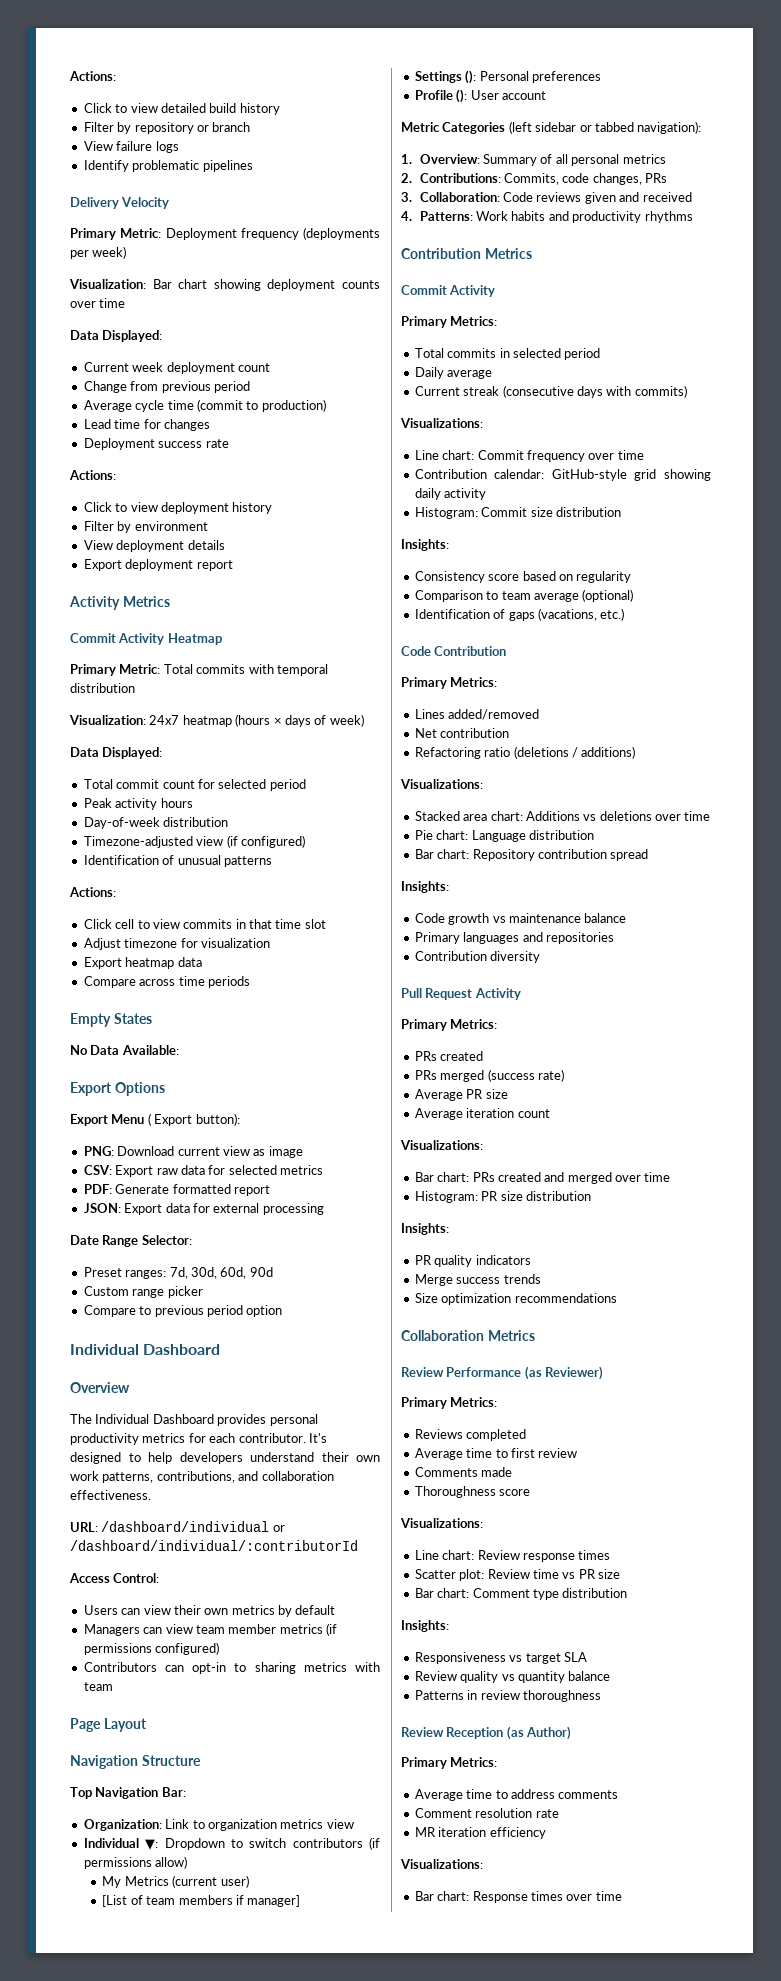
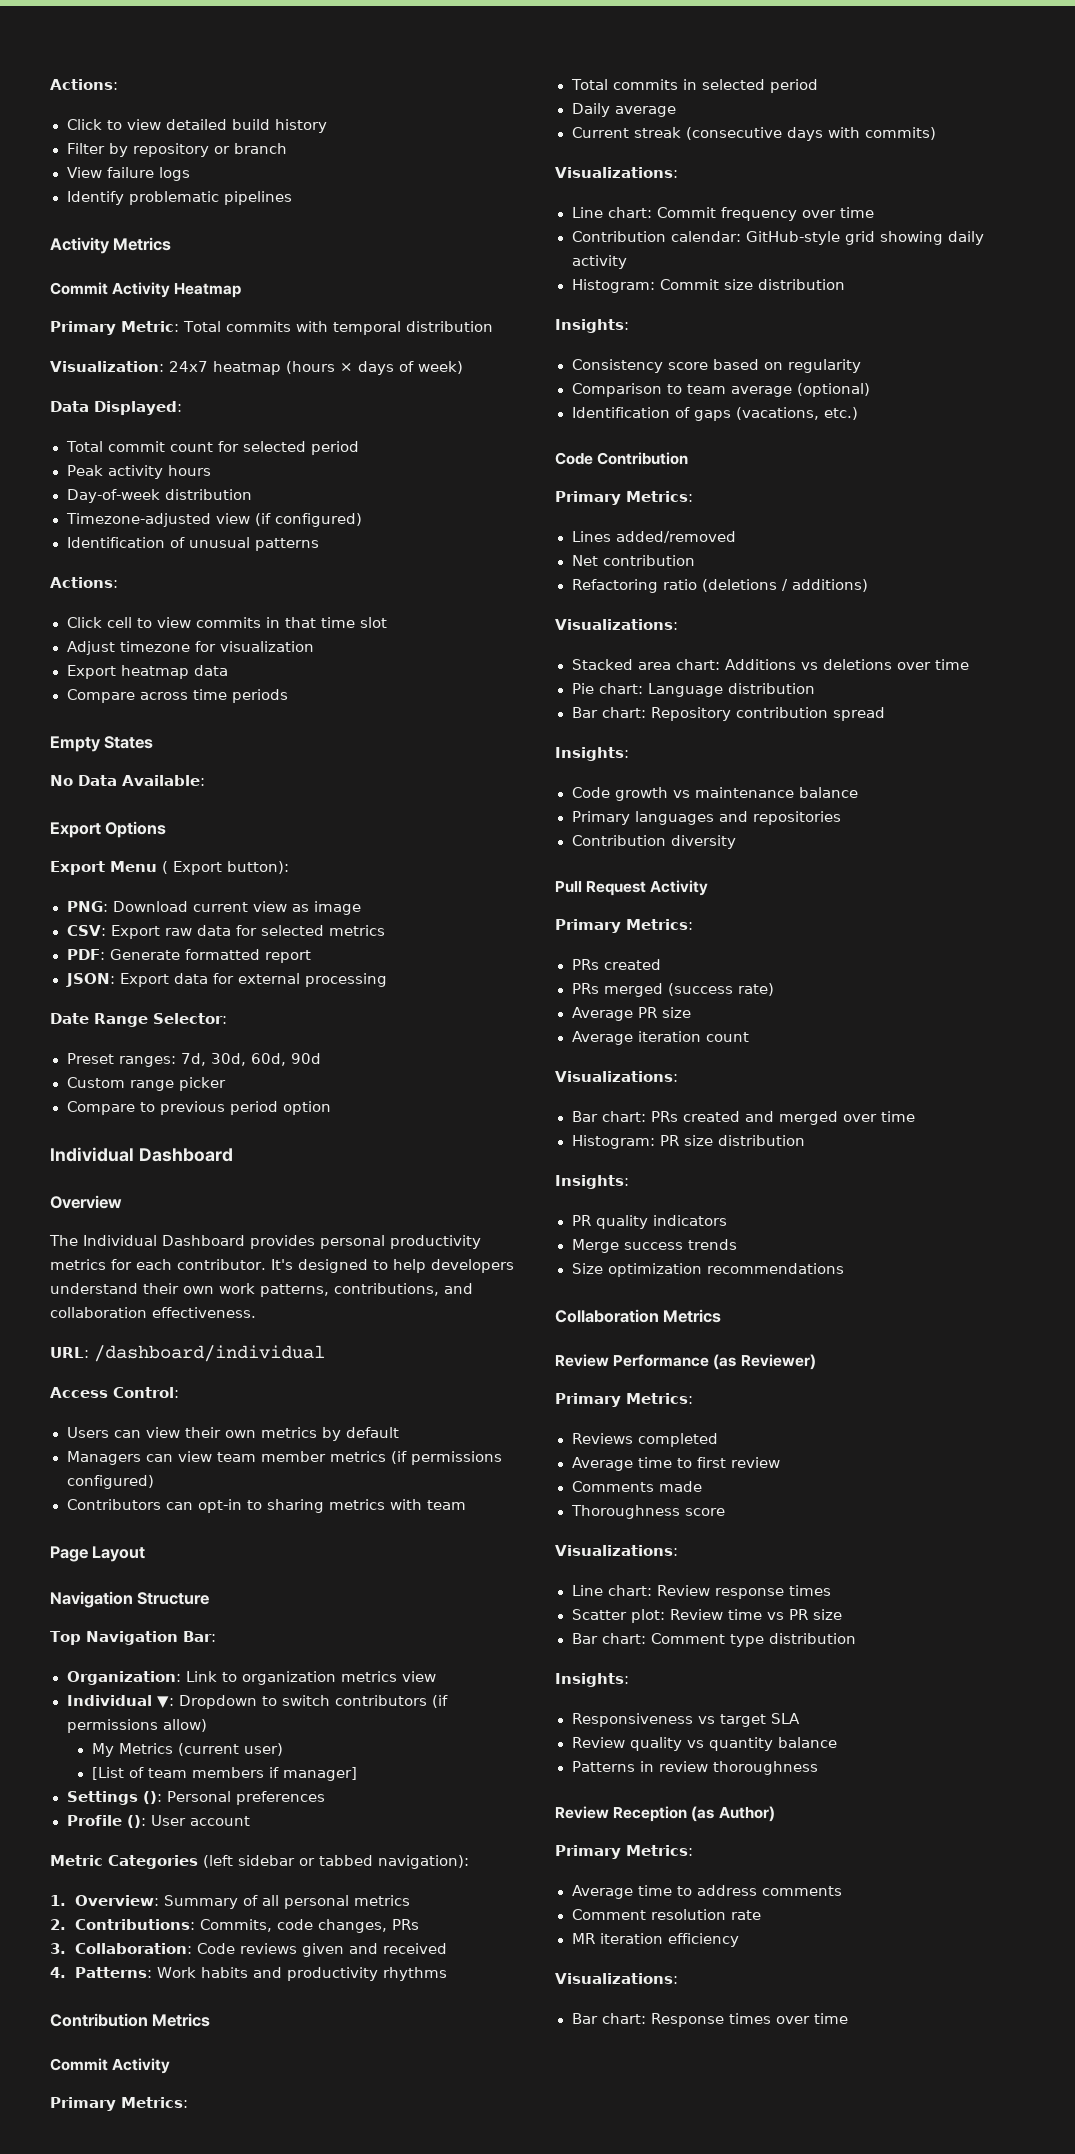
- Delivery Velocity
- Primary Metric: Deployment frequency (deployments per week)
- Visualization: Bar chart showing deployment counts over time
- Data Displayed:
- Current week deployment count
- Change from previous period
- Average cycle time (commit to production)
- Lead time for changes
- Deployment success rate
- Actions:
- Click to view deployment history
- Filter by environment
- View deployment details
- Export deployment report
- URL: /dashboard/individual or /dashboard/individual/:contributorId
+ URL: /dashboard/individual

